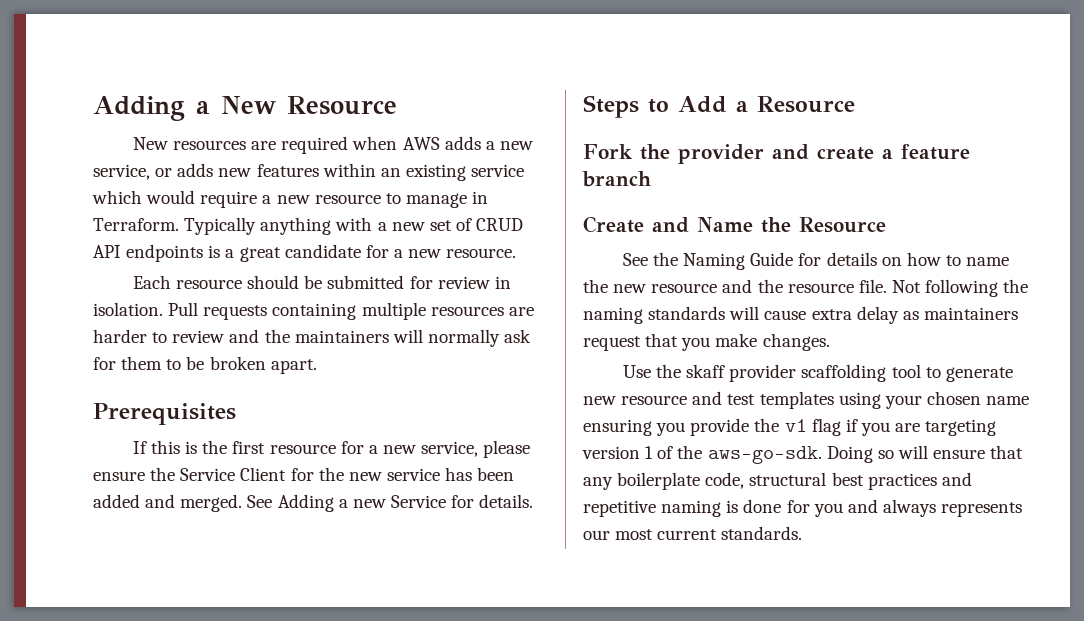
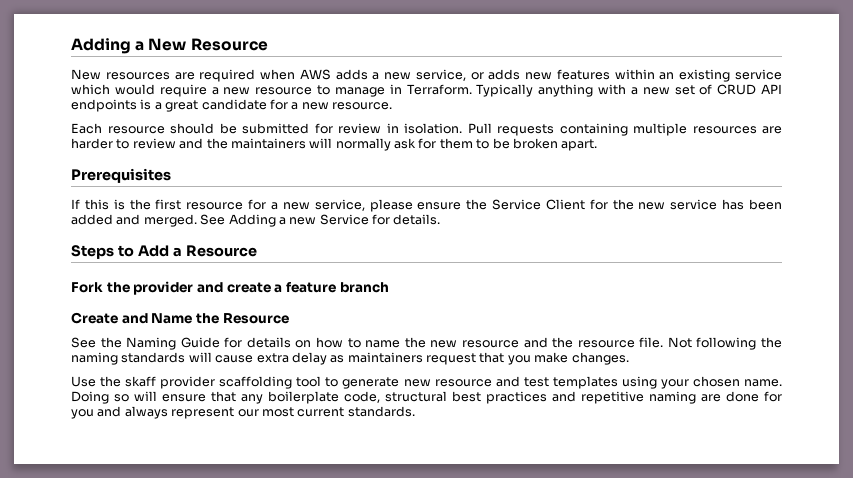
- Use the skaff provider scaffolding tool to generate new resource and test templates using your chosen name ensuring you provide the v1 flag if you are targeting version 1 of the aws-go-sdk.
+ Use the skaff provider scaffolding tool to generate new resource and test templates using your chosen name.
- Doing so will ensure that any boilerplate code, structural best practices and repetitive naming is done for you and always represents our most current standards.
+ Doing so will ensure that any boilerplate code, structural best practices and repetitive naming are done for you and always represent our most current standards.

